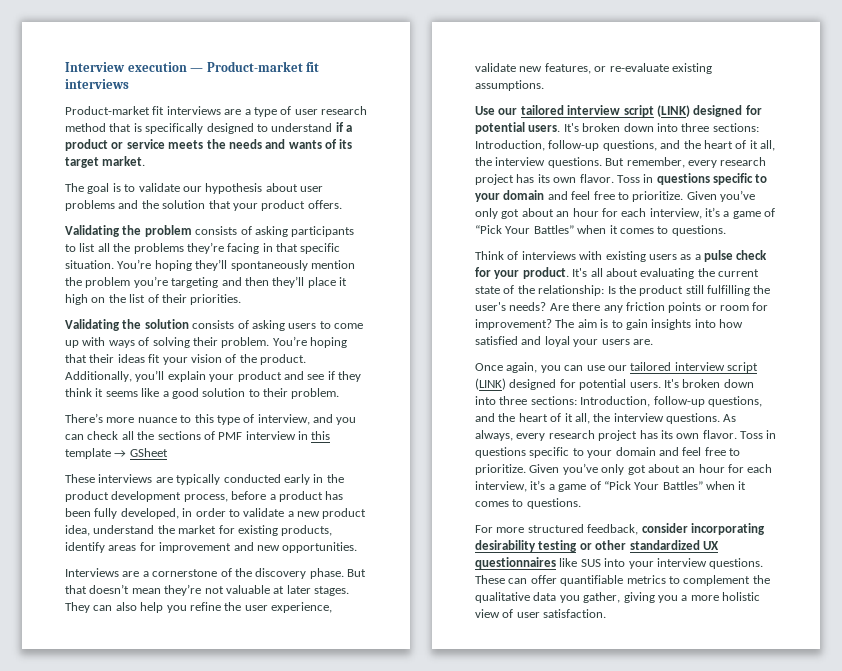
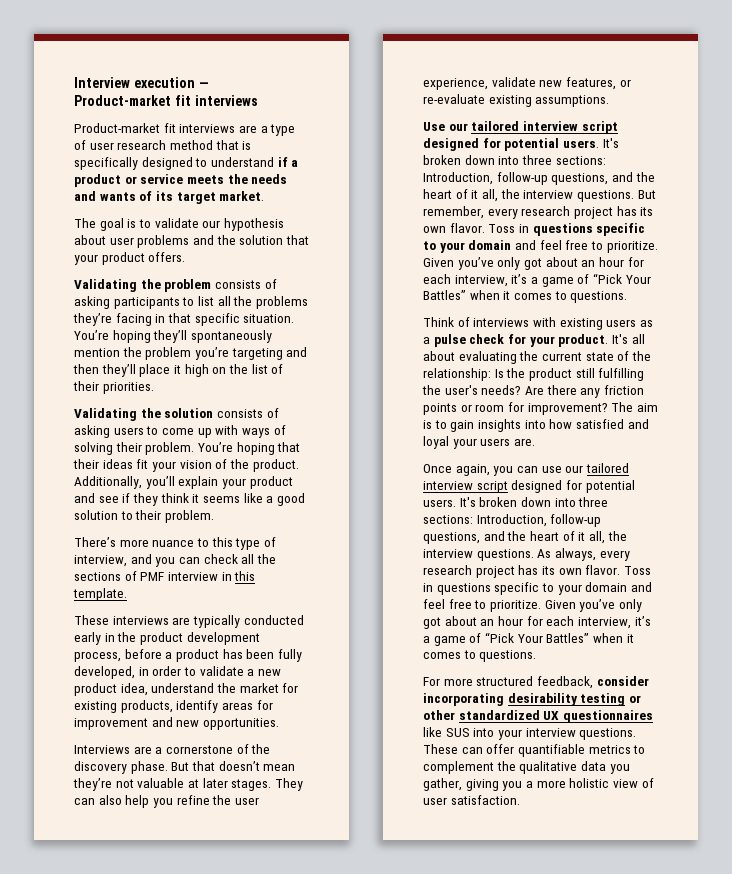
- There’s more nuance to this type of interview, and you can check all the sections of PMF interview in this template → GSheet
+ There’s more nuance to this type of interview, and you can check all the sections of PMF interview in this template.
- Use our tailored interview script (LINK) designed for potential users.
+ Use our tailored interview script designed for potential users.
- Once again, you can use our tailored interview script (LINK) designed for potential users.
+ Once again, you can use our tailored interview script designed for potential users.

